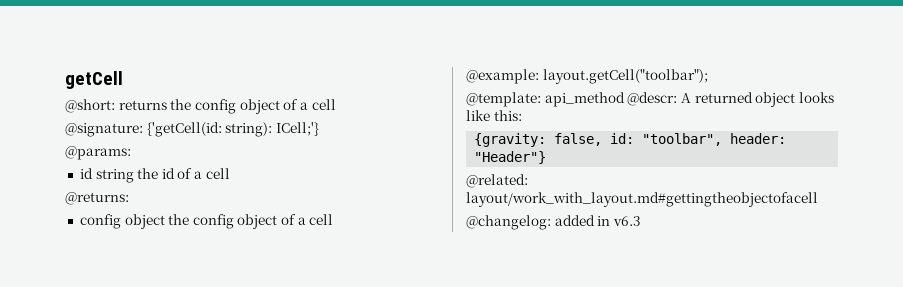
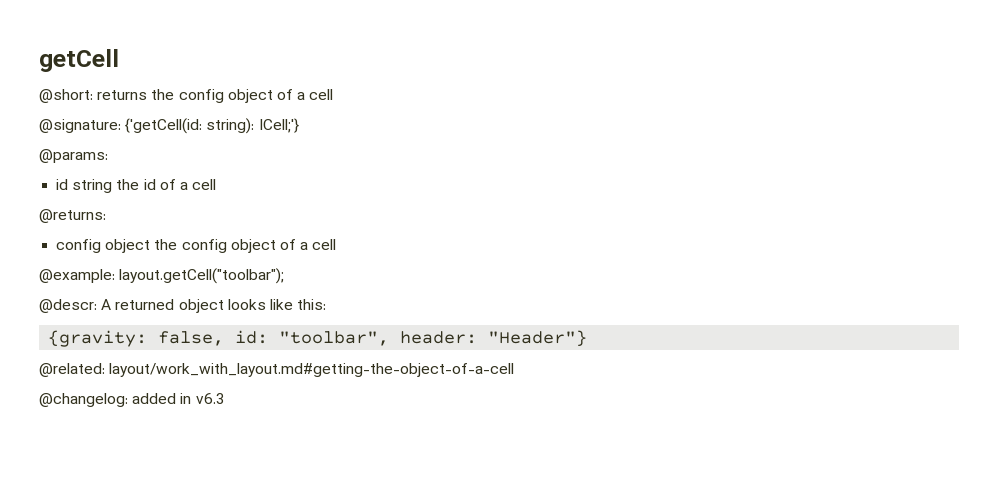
- @template: api_method @descr: A returned object looks like this:
+ @descr: A returned object looks like this:
- @related: layout/work_with_layout.md#gettingtheobjectofacell
+ @related: layout/work_with_layout.md#getting-the-object-of-a-cell

